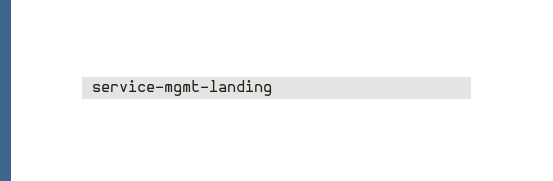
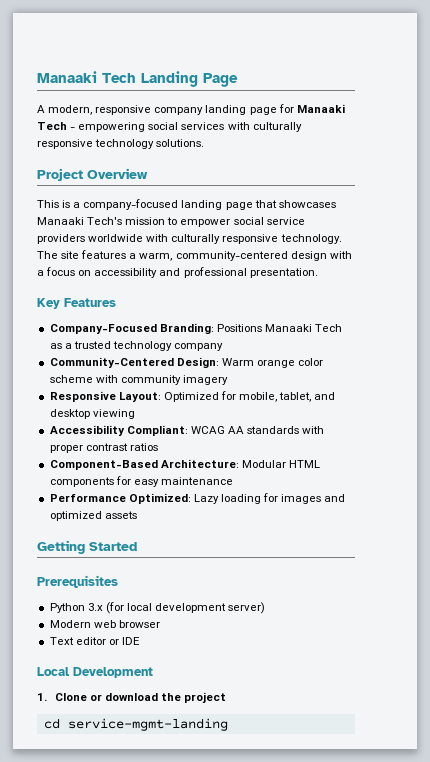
- service-mgmt-landing
+ Manaaki Tech Landing Page
+ A modern, responsive company landing page for Manaaki Tech - empowering social services with culturally responsive technology solutions.
+ Project Overview
+ This is a company-focused landing page that showcases Manaaki Tech's mission to empower social service providers worldwide with culturally responsive technology. The site features a warm, community-centered design with a focus on accessibility and professional presentation.
+ Key Features
+ Company-Focused Branding: Positions Manaaki Tech as a trusted technology company
+ Community-Centered Design: Warm orange color scheme with community imagery
+ Responsive Layout: Optimized for mobile, tablet, and desktop viewing
+ Accessibility Compliant: WCAG AA standards with proper contrast ratios
+ Component-Based Architecture: Modular HTML components for easy maintenance
+ Performance Optimized: Lazy loading for images and optimized assets
+ Getting Started
+ Prerequisites
+ Python 3.x (for local development server)
+ Modern web browser
+ Text editor or IDE
+ Local Development
+ 1. Clone or download the project
+ cd service-mgmt-landing

